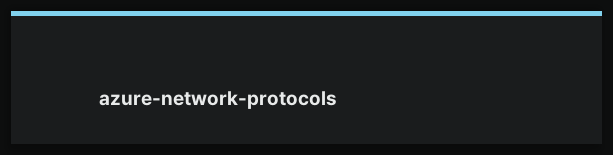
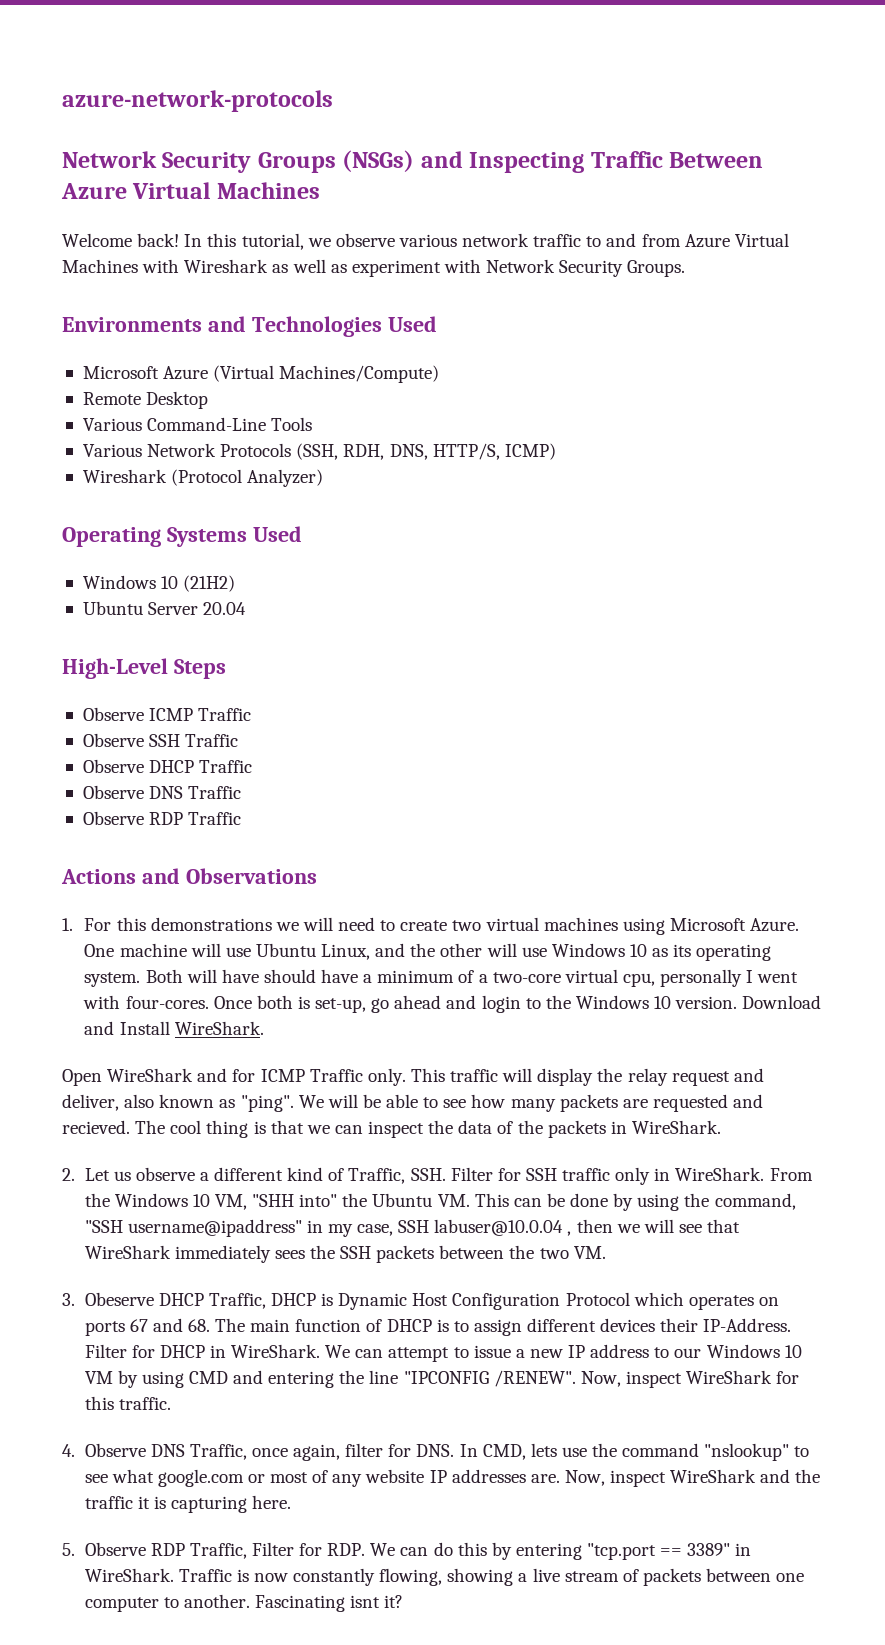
+ Network Security Groups (NSGs) and Inspecting Traffic Between Azure Virtual Machines
+ Welcome back! In this tutorial, we observe various network traffic to and from Azure Virtual Machines with Wireshark as well as experiment with Network Security Groups.
+ Environments and Technologies Used
+ Microsoft Azure (Virtual Machines/Compute)
+ Remote Desktop
+ Various Command-Line Tools
+ Various Network Protocols (SSH, RDH, DNS, HTTP/S, ICMP)
+ Wireshark (Protocol Analyzer)
+ Operating Systems Used
+ Windows 10 (21H2)
+ Ubuntu Server 20.04
+ High-Level Steps
+ Observe ICMP Traffic
+ Observe SSH Traffic
+ Observe DHCP Traffic
+ Observe DNS Traffic
+ Observe RDP Traffic
+ Actions and Observations
+ 1. For this demonstrations we will need to create two virtual machines using Microsoft Azure. One machine will use Ubuntu Linux, and the other will use Windows 10 as its operating system. Both will have should have a minimum of a two-core virtual cpu, personally I went with four-cores. Once both is set-up, go ahead and login to the Windows 10 version. Download and Install WireShark.
+ Open WireShark and for ICMP Traffic only. This traffic will display the relay request and deliver, also known as "ping". We will be able to see how many packets are requested and recieved. The cool thing is that we can inspect the data of the packets in WireShark.
+ 2. Let us observe a different kind of Traffic, SSH. Filter for SSH traffic only in WireShark. From the Windows 10 VM, "SHH into" the Ubuntu VM. This can be done by using the command, "SSH username@ipaddress" in my case, SSH labuser@10.0.04 , then we will see that WireShark immediately sees the SSH packets between the two VM.
+ 3. Obeserve DHCP Traffic, DHCP is Dynamic Host Configuration Protocol which operates on ports 67 and 68. The main function of DHCP is to assign different devices their IP-Address. Filter for DHCP in WireShark. We can attempt to issue a new IP address to our Windows 10 VM by using CMD and entering the line "IPCONFIG /RENEW". Now, inspect WireShark for this traffic.
+ 4. Observe DNS Traffic, once again, filter for DNS. In CMD, lets use the command "nslookup" to see what google.com or most of any website IP addresses are. Now, inspect WireShark and the traffic it is capturing here.
+ 5. Observe RDP Traffic, Filter for RDP. We can do this by entering "tcp.port == 3389" in WireShark. Traffic is now constantly flowing, showing a live stream of packets between one computer to another. Fascinating isnt it?

